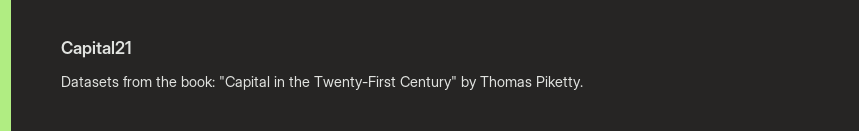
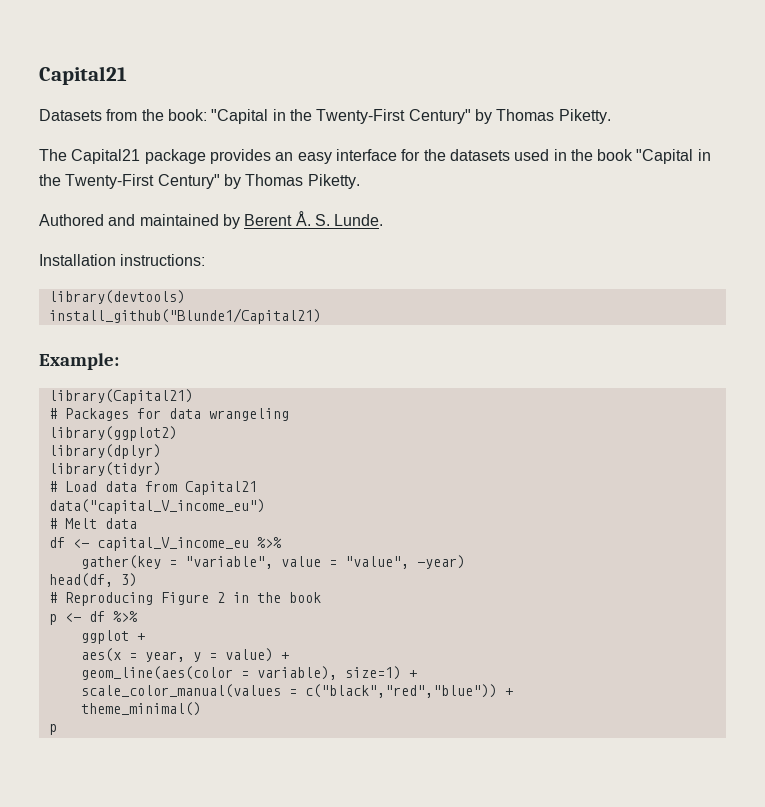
+ The Capital21 package provides an easy interface for the datasets used in the book "Capital in the Twenty-First Century" by Thomas Piketty.
+ Authored and maintained by Berent Å. S. Lunde.
+ Installation instructions:
+ library(devtools)
+ install_github("Blunde1/Capital21)
+ Example:
+ library(Capital21)
+ # Packages for data wrangeling
+ library(ggplot2)
+ library(dplyr)
+ library(tidyr)
+ # Load data from Capital21
+ data("capital_V_income_eu")
+ # Melt data
+ df <- capital_V_income_eu %>%
+ gather(key = "variable", value = "value", -year)
+ head(df, 3)
+ # Reproducing Figure 2 in the book
+ p <- df %>%
+ ggplot +
+ aes(x = year, y = value) +
+ geom_line(aes(color = variable), size=1) +
+ scale_color_manual(values = c("black","red","blue")) +
+ theme_minimal()
+ p

